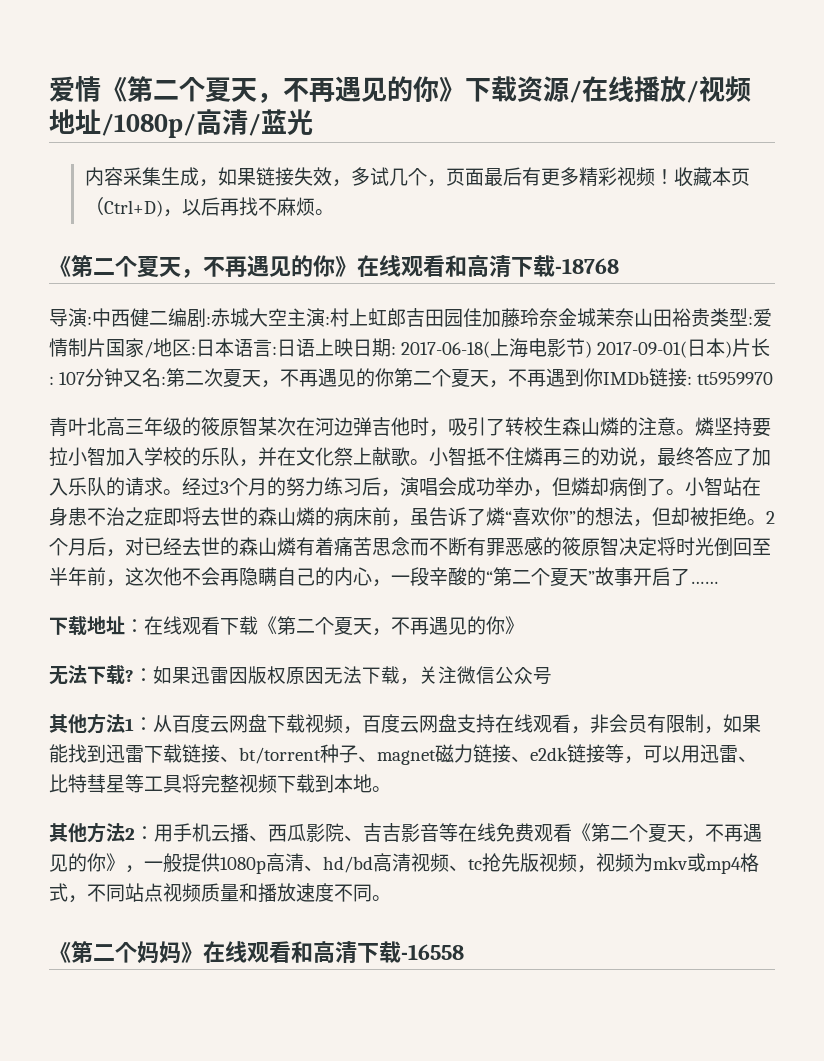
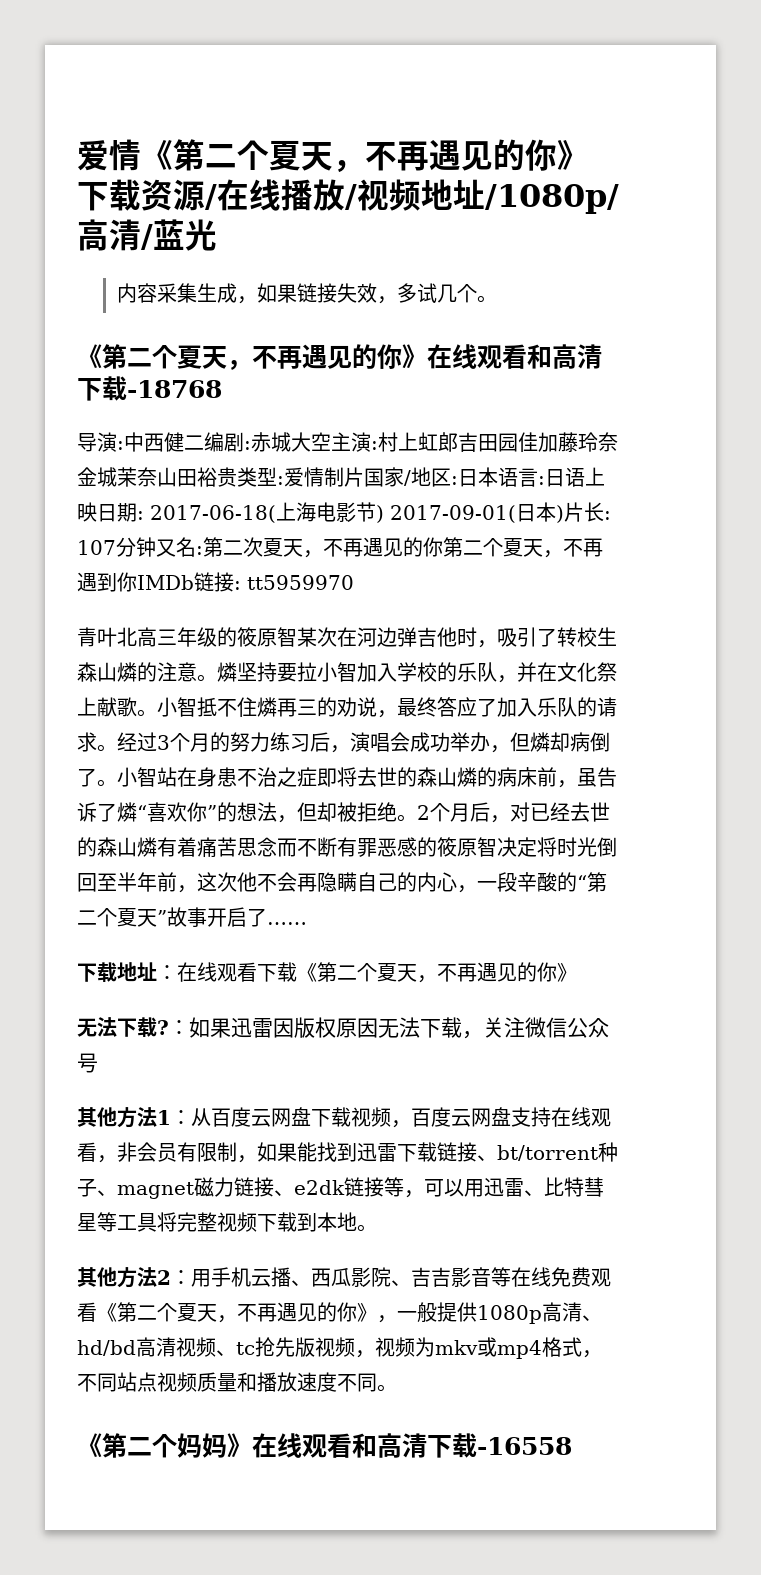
- 内容采集生成，如果链接失效，多试几个，页面最后有更多精彩视频！收藏本页（Ctrl+D)，以后再找不麻烦。
+ 内容采集生成，如果链接失效，多试几个。

